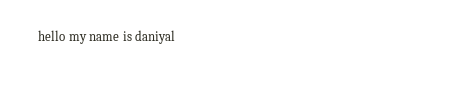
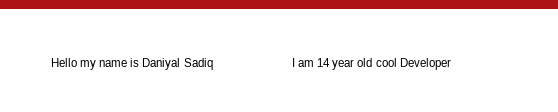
- hello my name is daniyal
+ Hello my name is Daniyal Sadiq
+ I am 14 year old cool Developer

